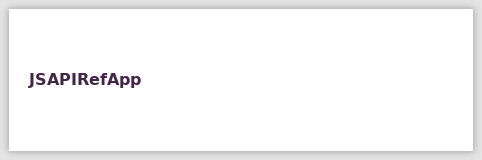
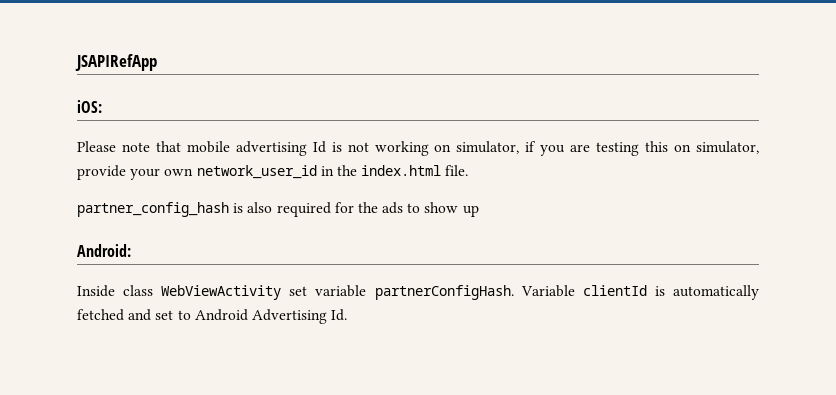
+ iOS:
+ Please note that mobile advertising Id is not working on simulator, if you are testing this on simulator, provide your own network_user_id in the index.html file.
+ partner_config_hash is also required for the ads to show up
+ Android:
+ Inside class WebViewActivity set variable partnerConfigHash. Variable clientId is automatically fetched and set to Android Advertising Id.

